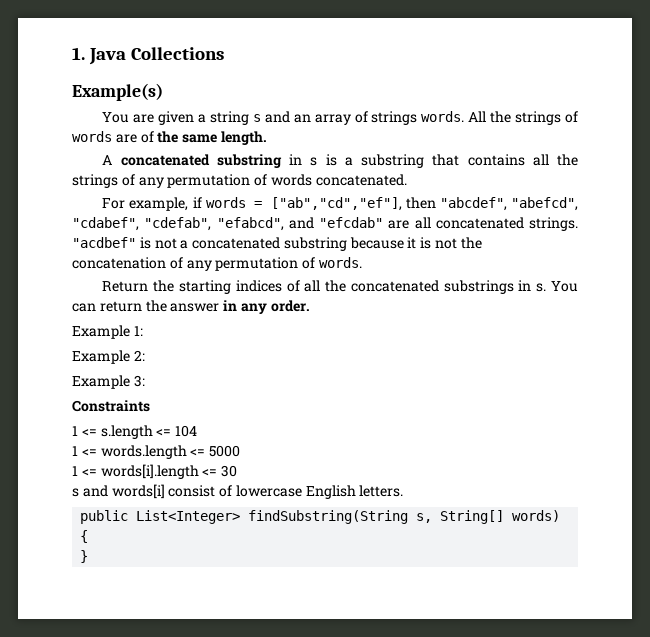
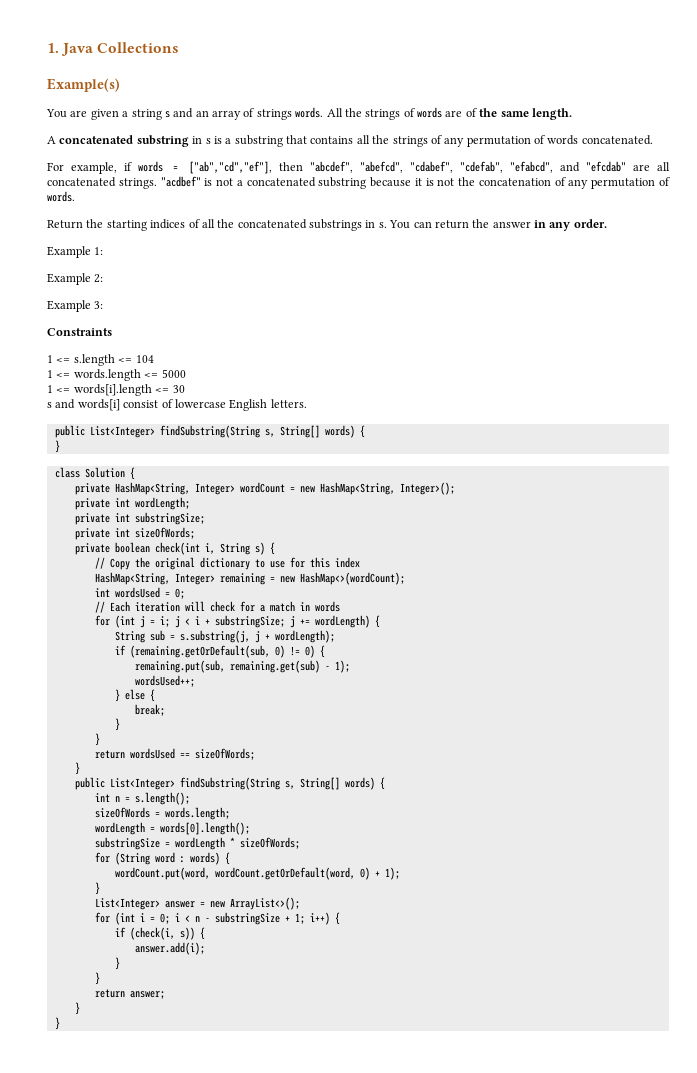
+ class Solution {
+ private HashMap<String, Integer> wordCount = new HashMap<String, Integer>();
+ private int wordLength;
+ private int substringSize;
+ private int sizeOfWords;
+ private boolean check(int i, String s) {
+ // Copy the original dictionary to use for this index
+ HashMap<String, Integer> remaining = new HashMap<>(wordCount);
+ int wordsUsed = 0;
+ // Each iteration will check for a match in words
+ for (int j = i; j < i + substringSize; j += wordLength) {
+ String sub = s.substring(j, j + wordLength);
+ if (remaining.getOrDefault(sub, 0) != 0) {
+ remaining.put(sub, remaining.get(sub) - 1);
+ wordsUsed++;
+ } else {
+ break;
+ }
+ }
+ return wordsUsed == sizeOfWords;
+ }
+ public List<Integer> findSubstring(String s, String[] words) {
+ int n = s.length();
+ sizeOfWords = words.length;
+ wordLength = words[0].length();
+ substringSize = wordLength * sizeOfWords;
+ for (String word : words) {
+ wordCount.put(word, wordCount.getOrDefault(word, 0) + 1);
+ }
+ List<Integer> answer = new ArrayList<>();
+ for (int i = 0; i < n - substringSize + 1; i++) {
+ if (check(i, s)) {
+ answer.add(i);
+ }
+ }
+ return answer;
+ }
+ }

